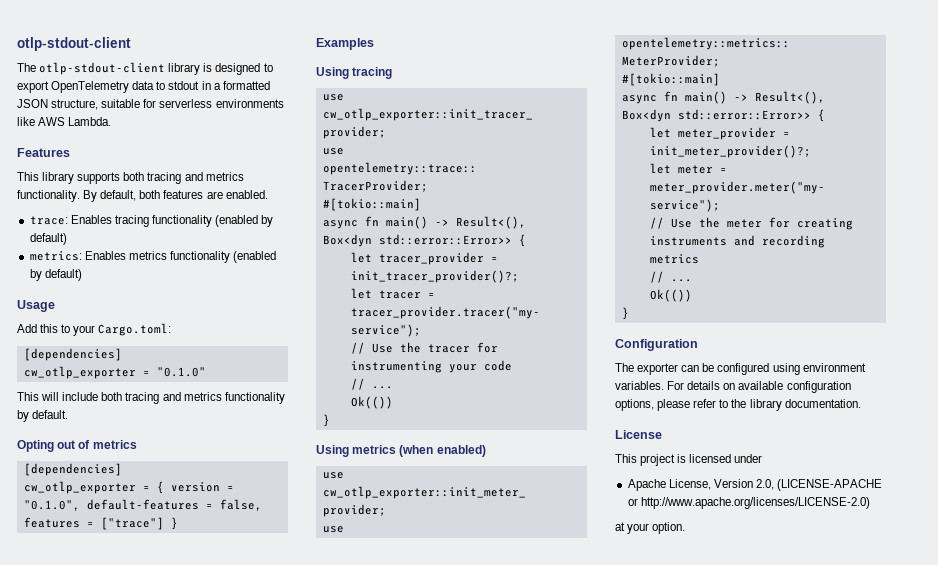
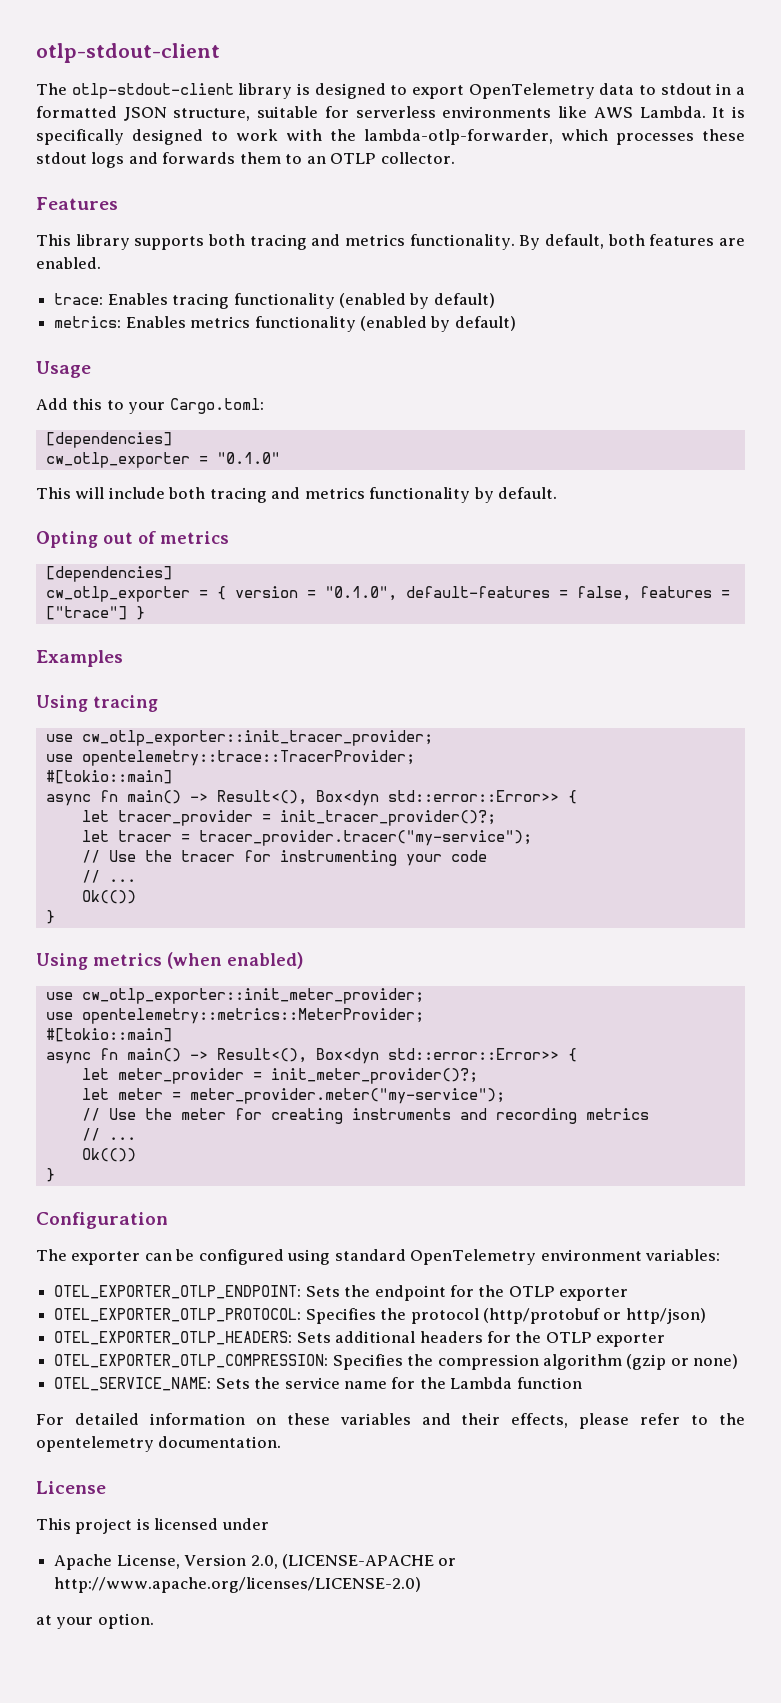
+ It is specifically designed to work with the lambda-otlp-forwarder, which processes these stdout logs and forwards them to an OTLP collector.
- The exporter can be configured using environment variables. For details on available configuration options, please refer to the library documentation.
+ The exporter can be configured using standard OpenTelemetry environment variables:
+ OTEL_EXPORTER_OTLP_ENDPOINT: Sets the endpoint for the OTLP exporter
+ OTEL_EXPORTER_OTLP_PROTOCOL: Specifies the protocol (http/protobuf or http/json)
+ OTEL_EXPORTER_OTLP_HEADERS: Sets additional headers for the OTLP exporter
+ OTEL_EXPORTER_OTLP_COMPRESSION: Specifies the compression algorithm (gzip or none)
+ OTEL_SERVICE_NAME: Sets the service name for the Lambda function
+ For detailed information on these variables and their effects, please refer to the opentelemetry documentation.

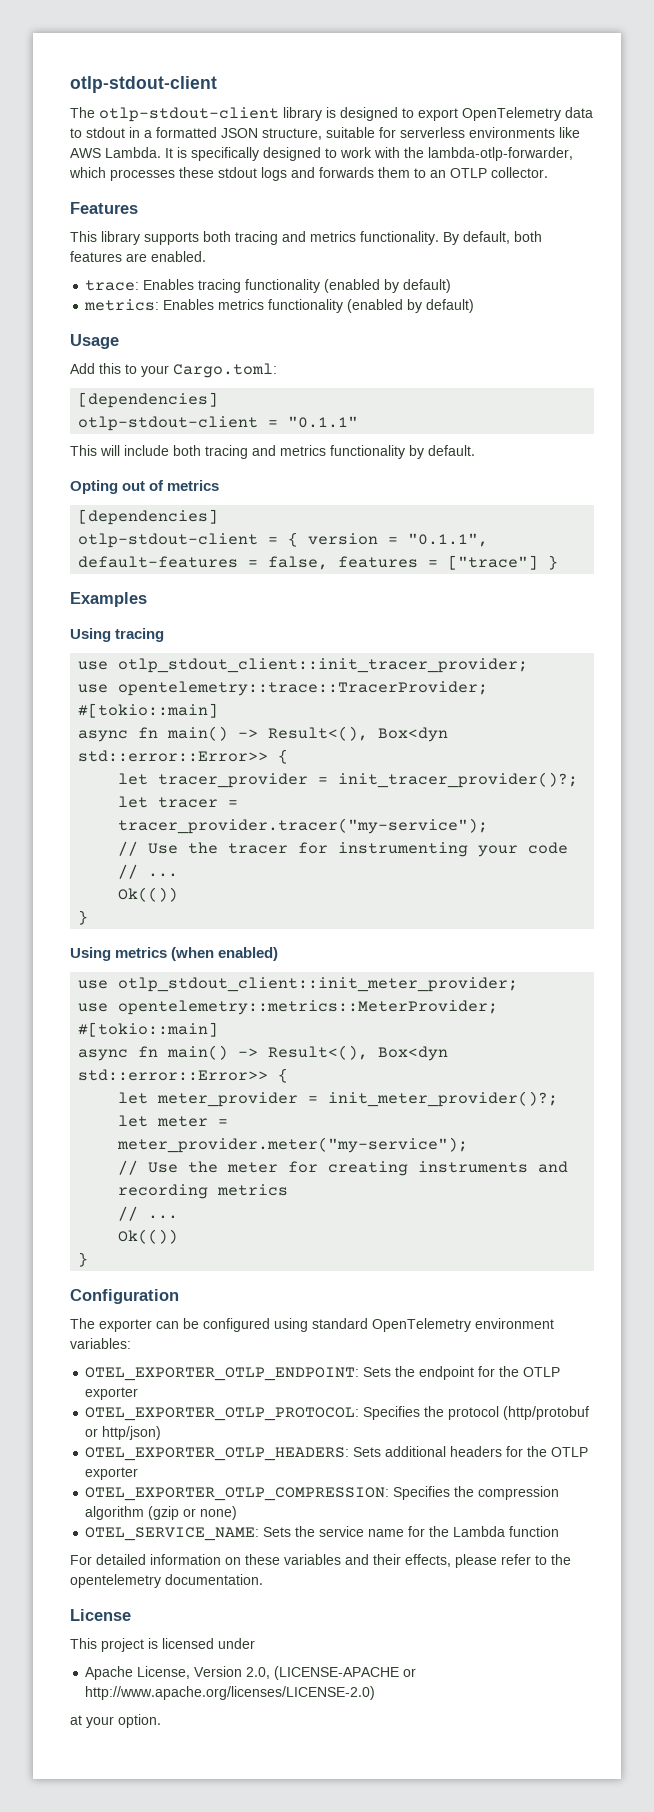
- cw_otlp_exporter = "0.1.0"
+ otlp-stdout-client = "0.1.1"
- cw_otlp_exporter = { version = "0.1.0", default-features = false, features = ["trace"] }
+ otlp-stdout-client = { version = "0.1.1", default-features = false, features = ["trace"] }
- use cw_otlp_exporter::init_tracer_provider;
+ use otlp_stdout_client::init_tracer_provider;
- use cw_otlp_exporter::init_meter_provider;
+ use otlp_stdout_client::init_meter_provider;

